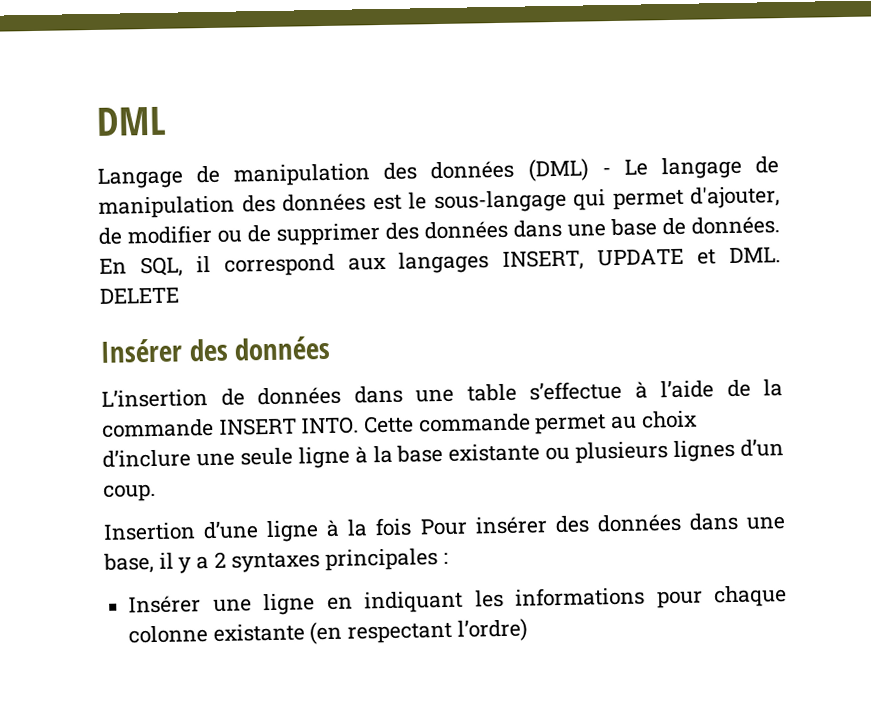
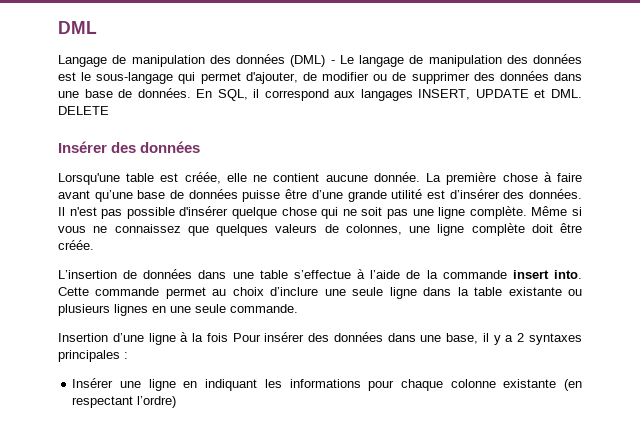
+ Lorsqu'une table est créée, elle ne contient aucune donnée. La première chose à faire avant qu’une base de données puisse être d’une grande utilité est d’insérer des données. Il n'est pas possible d'insérer quelque chose qui ne soit pas une ligne complète. Même si vous ne connaissez que quelques valeurs de colonnes, une ligne complète doit être créée.
- L’insertion de données dans une table s’effectue à l’aide de la commande INSERT INTO.
+ L’insertion de données dans une table s’effectue à l’aide de la commande insert into.
- Cette commande permet au choix d’inclure une seule ligne à la base existante ou plusieurs lignes d’un coup.
+ Cette commande permet au choix d’inclure une seule ligne dans la table existante ou plusieurs lignes en une seule commande.

